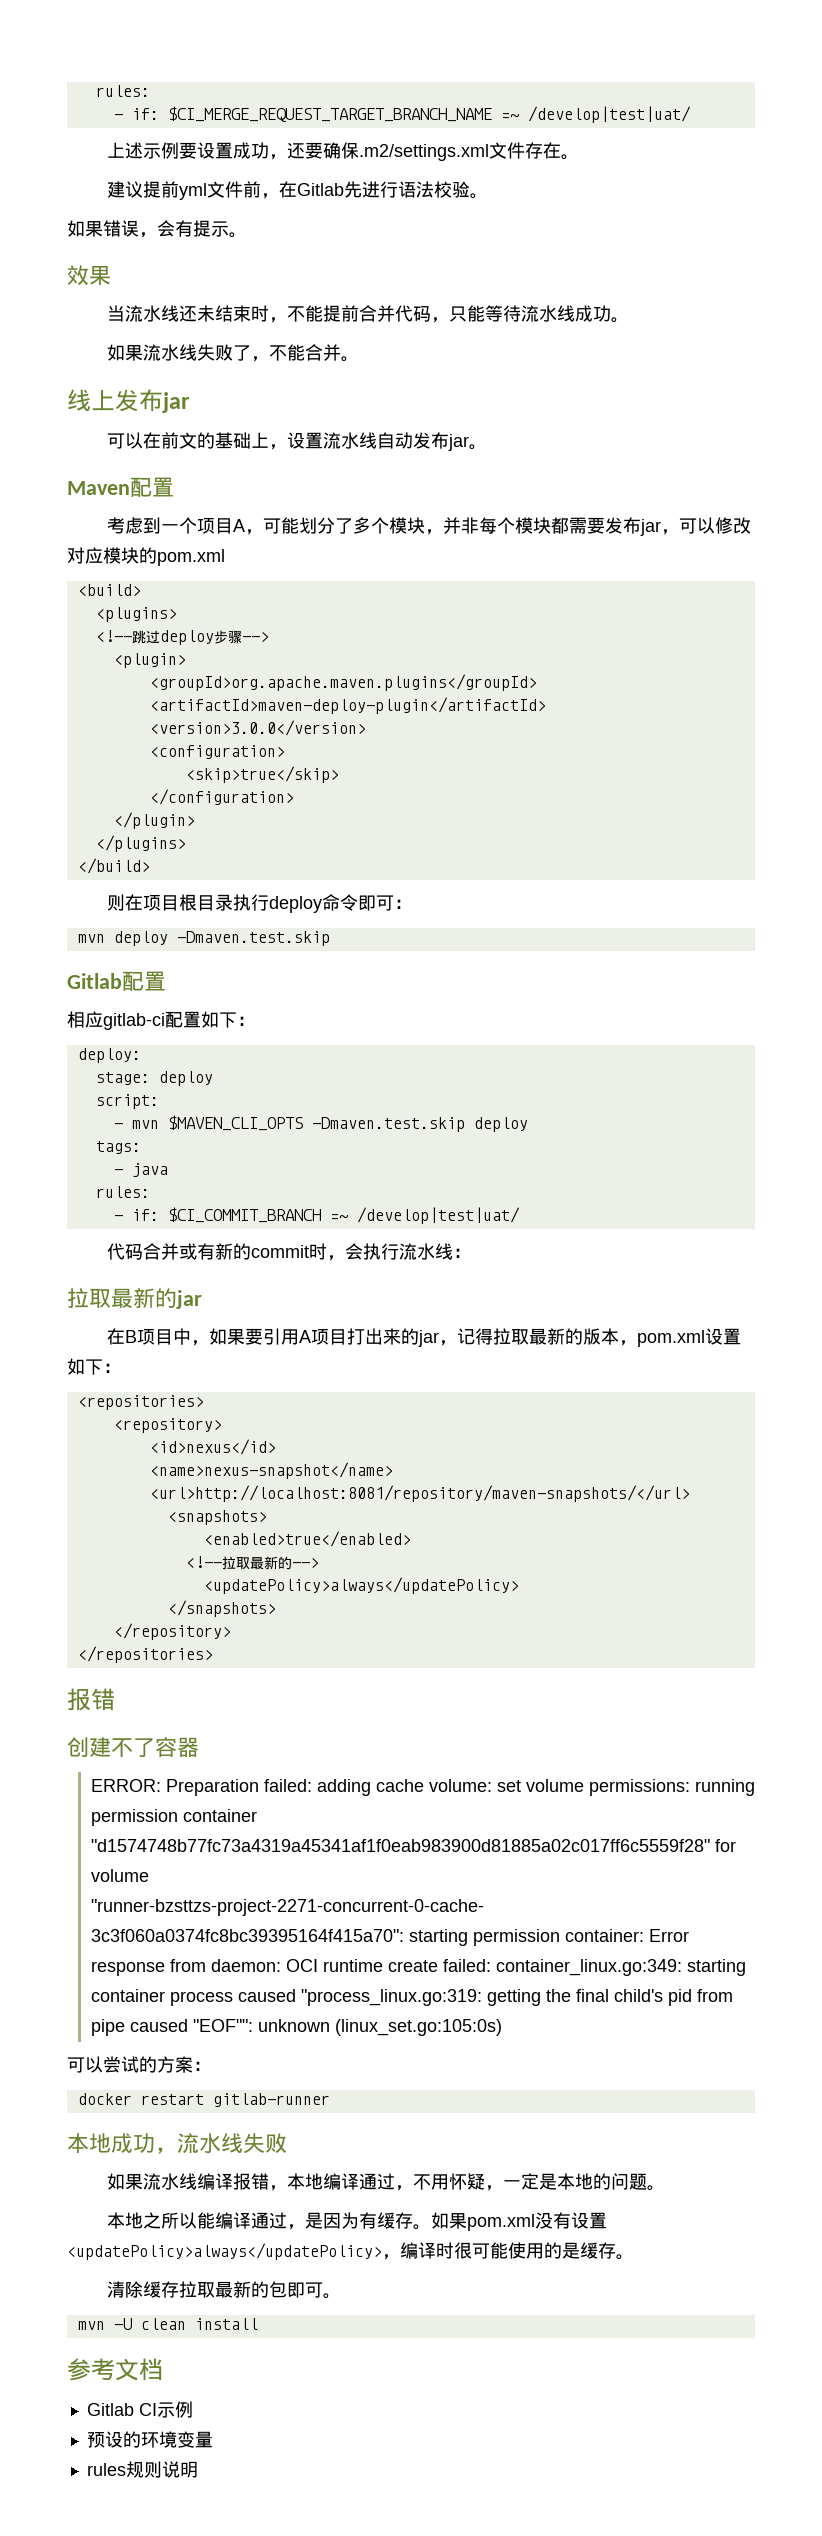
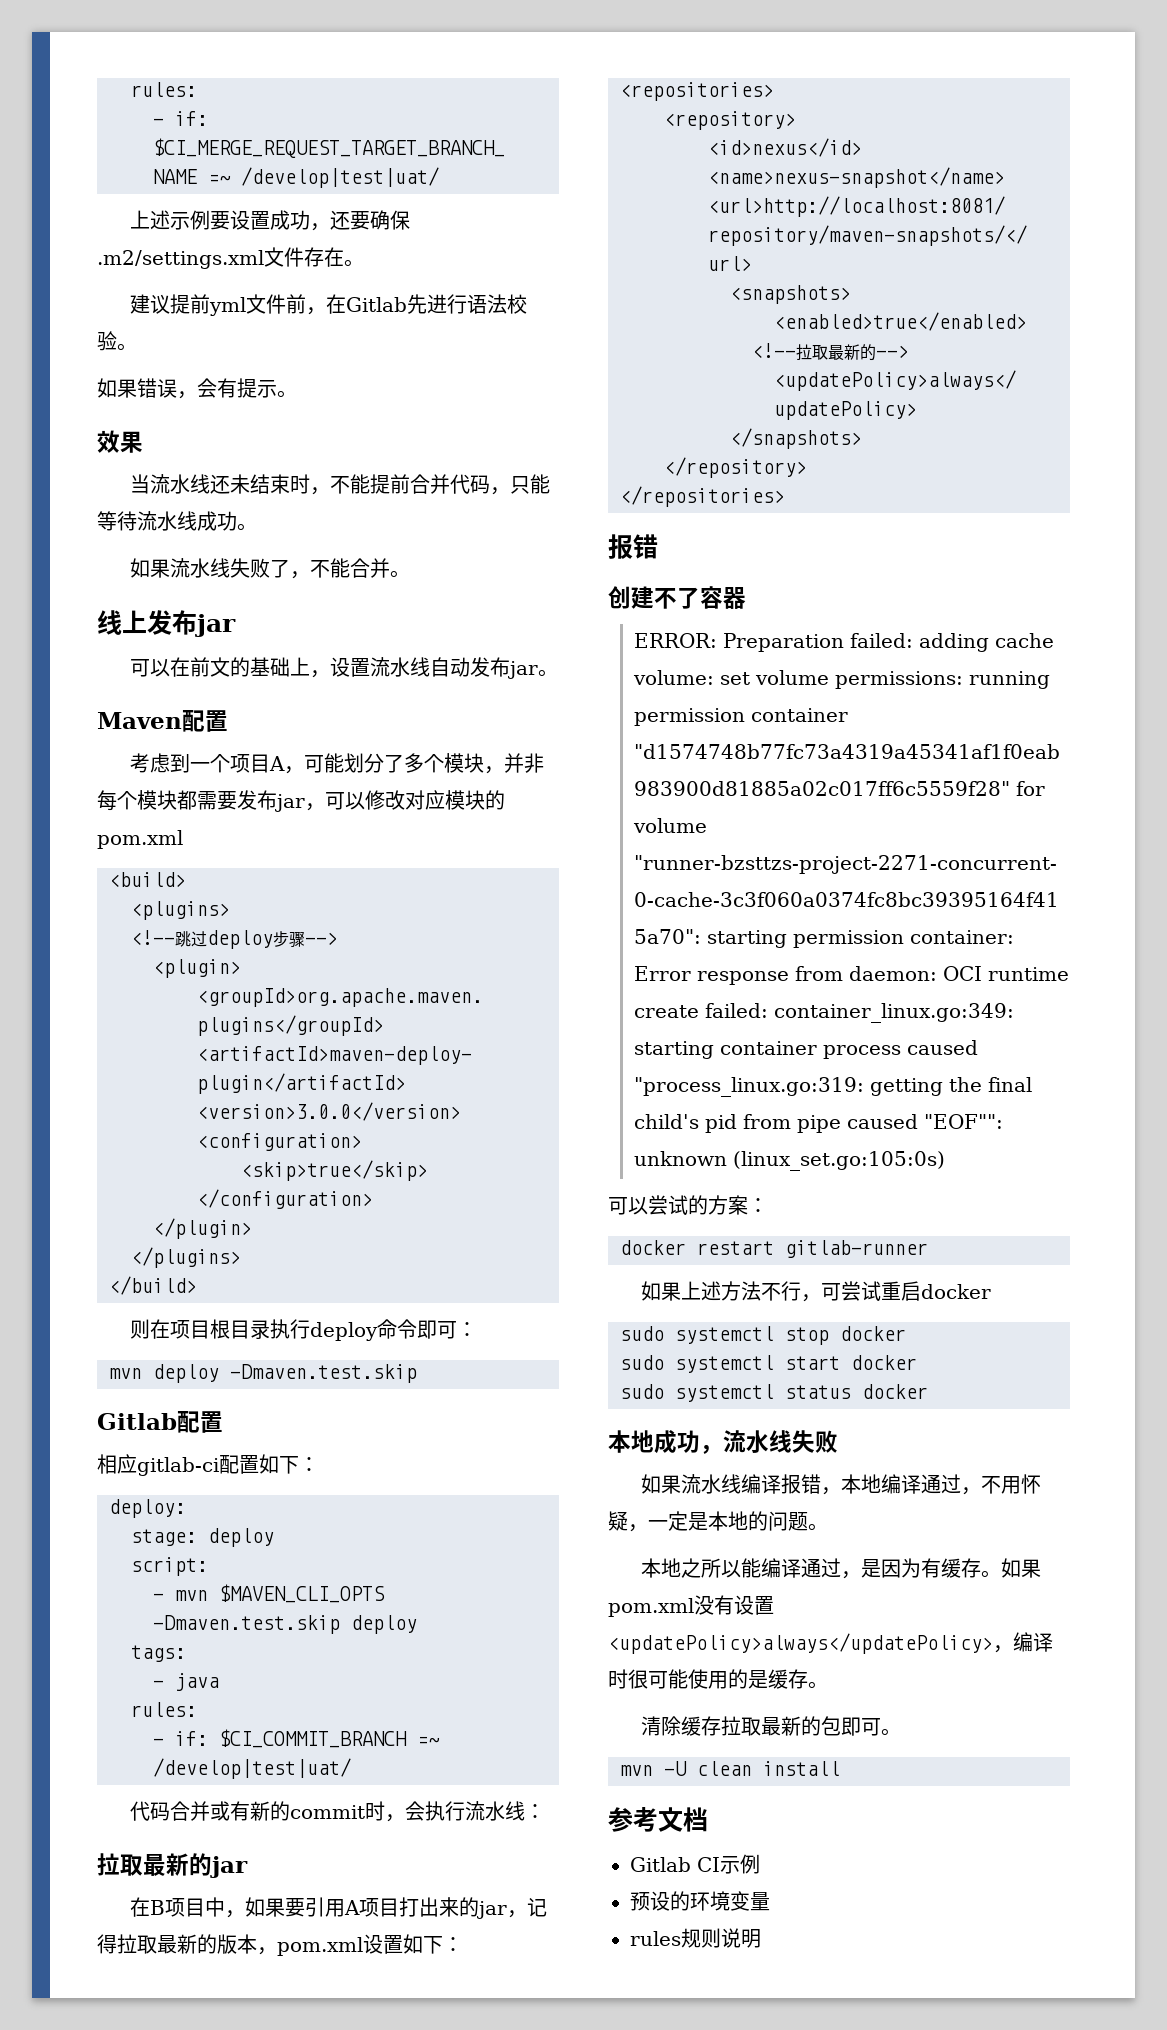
+ 如果上述方法不行，可尝试重启docker
+ sudo systemctl stop docker
+ sudo systemctl start docker
+ sudo systemctl status docker

